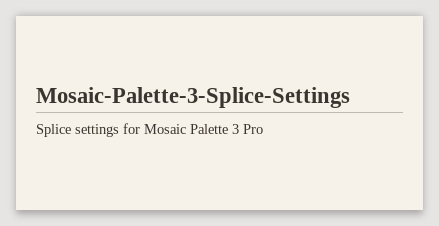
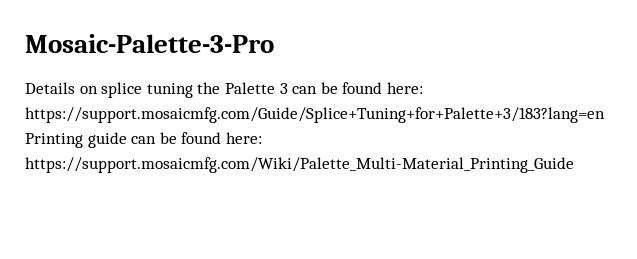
- Mosaic-Palette-3-Splice-Settings
- Splice settings for Mosaic Palette 3 Pro
+ Mosaic-Palette-3-Pro
+ Details on splice tuning the Palette 3 can be found here: https://support.mosaicmfg.com/Guide/Splice+Tuning+for+Palette+3/183?lang=en Printing guide can be found here: https://support.mosaicmfg.com/Wiki/Palette_Multi-Material_Printing_Guide

